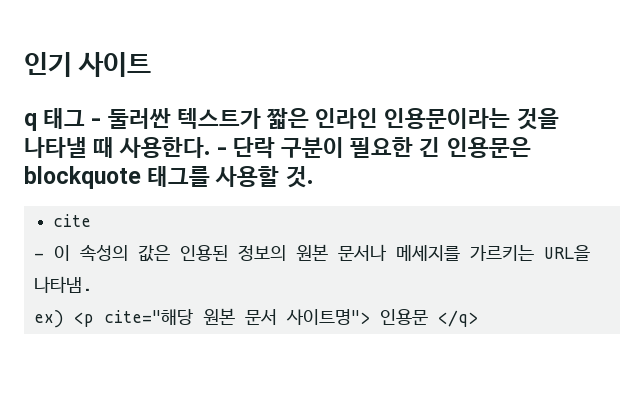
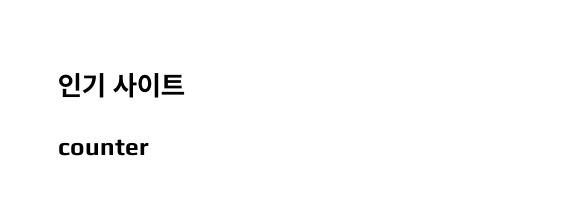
- q 태그 - 둘러싼 텍스트가 짧은 인라인 인용문이라는 것을 나타낼 때 사용한다. - 단락 구분이 필요한 긴 인용문은 blockquote 태그를 사용할 것.
- cite
- - 이 속성의 값은 인용된 정보의 원본 문서나 메세지를 가르키는 URL을 나타냄.
- ex) <p cite="해당 원본 문서 사이트명"> 인용문 </q>
+ counter

